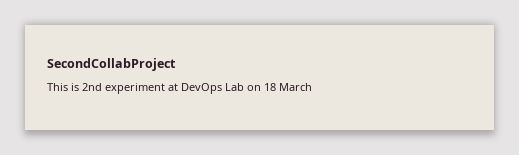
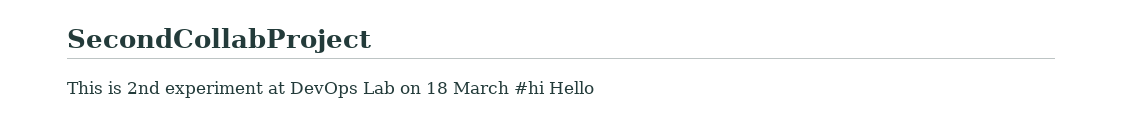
- This is 2nd experiment at DevOps Lab on 18 March
+ This is 2nd experiment at DevOps Lab on 18 March #hi Hello

